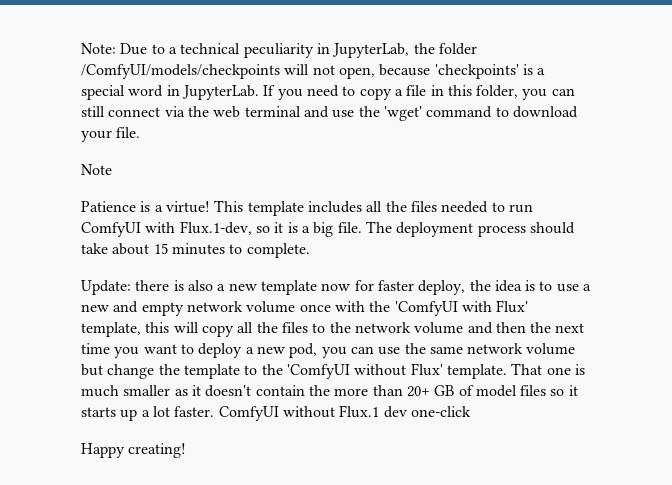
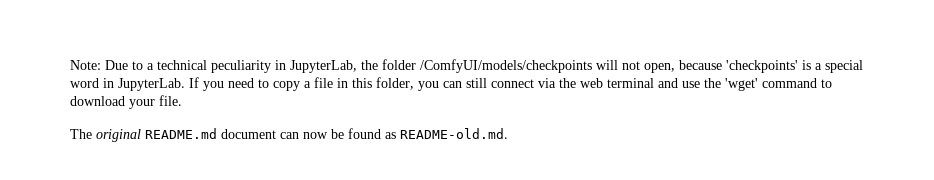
- Note
- Patience is a virtue! This template includes all the files needed to run ComfyUI with Flux.1-dev, so it is a big file. The deployment process should take about 15 minutes to complete.
- Update: there is also a new template now for faster deploy, the idea is to use a new and empty network volume once with the 'ComfyUI with Flux' template, this will copy all the files to the network volume and then the next time you want to deploy a new pod, you can use the same network volume but change the template to the 'ComfyUI without Flux' template. That one is much smaller as it doesn't contain the more than 20+ GB of model files so it starts up a lot faster. ComfyUI without Flux.1 dev one-click
- Happy creating!
+ The original README.md document can now be found as README-old.md.

